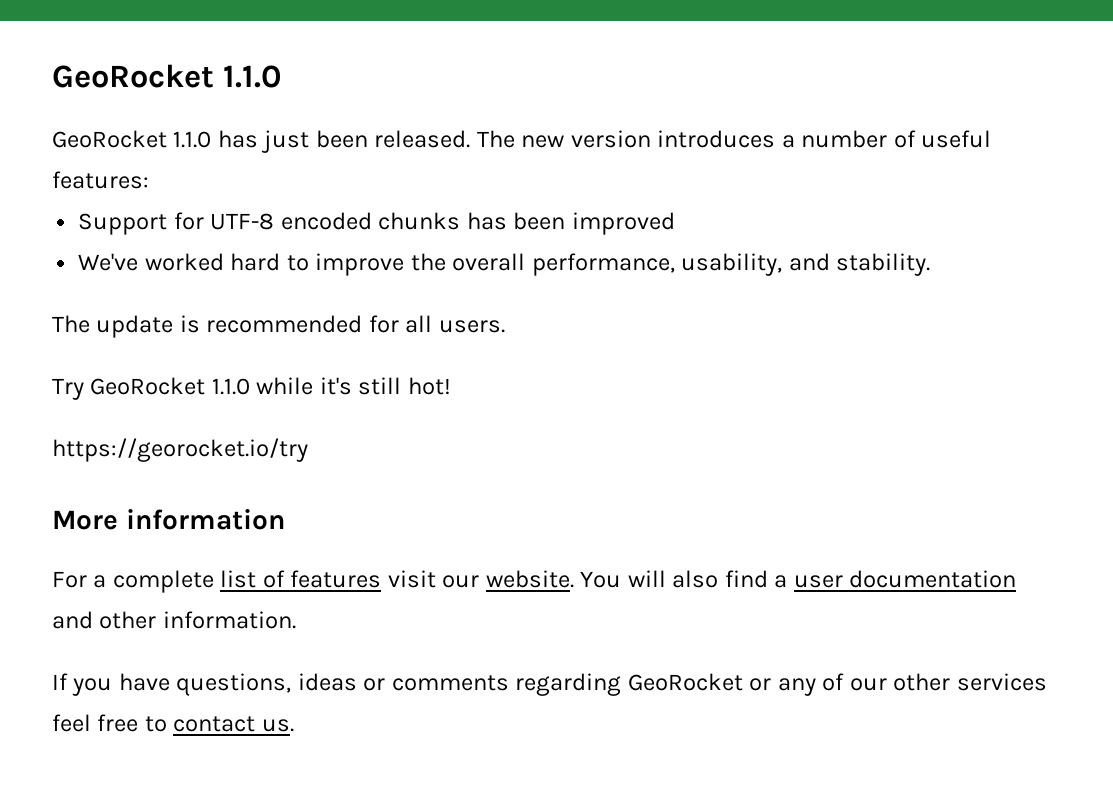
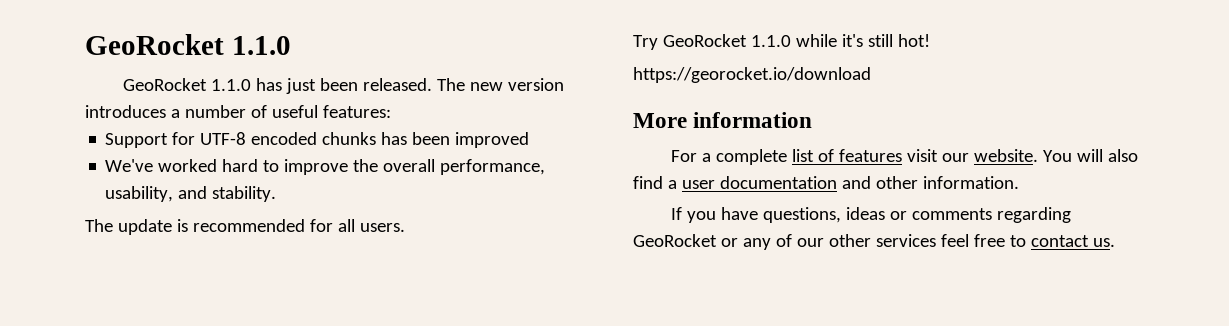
- https://georocket.io/try
+ https://georocket.io/download

